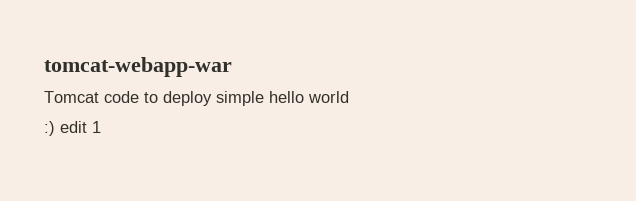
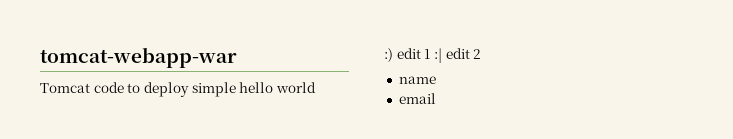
- :) edit 1
+ :) edit 1 :| edit 2
+ name
+ email

